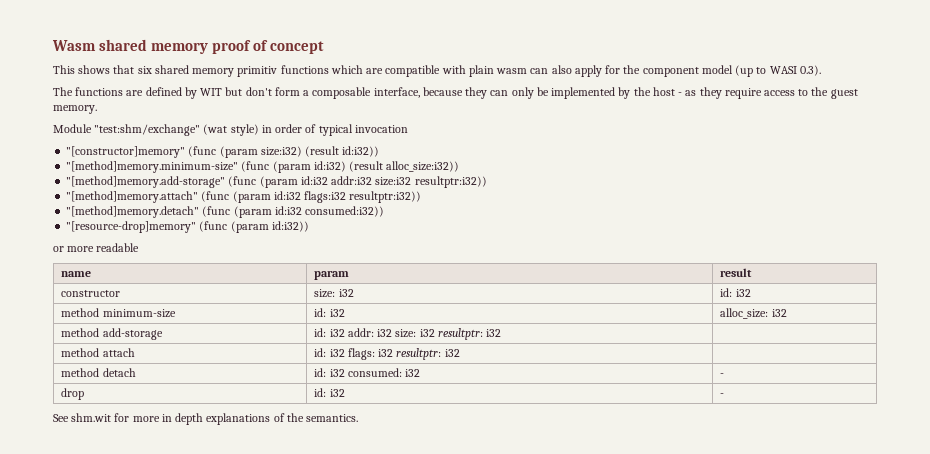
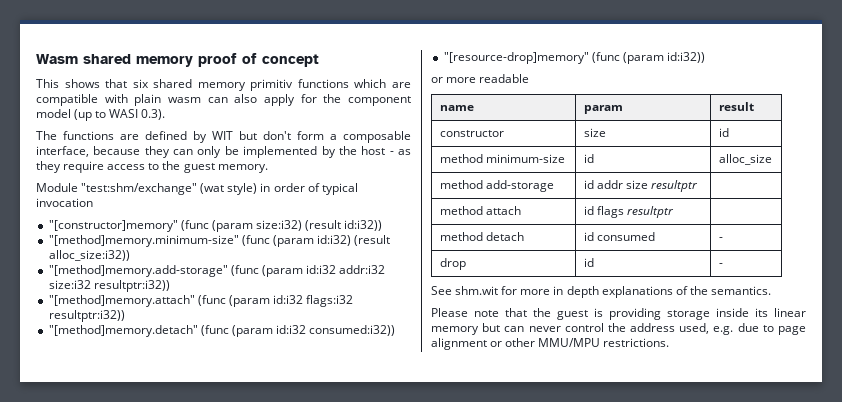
- constructor | size: i32 | id: i32
- method minimum-size | id: i32 | alloc_size: i32
- method add-storage | id: i32 addr: i32 size: i32 resultptr: i32 |
- method attach | id: i32 flags: i32 resultptr: i32 |
- method detach | id: i32 consumed: i32 | -
+ constructor | size | id
+ method minimum-size | id | alloc_size
+ method add-storage | id addr size resultptr |
+ method attach | id flags resultptr |
+ method detach | id consumed | -
- drop | id: i32 | -
+ drop | id | -
+ Please note that the guest is providing storage inside its linear memory but can never control the address used, e.g. due to page alignment or other MMU/MPU restrictions.

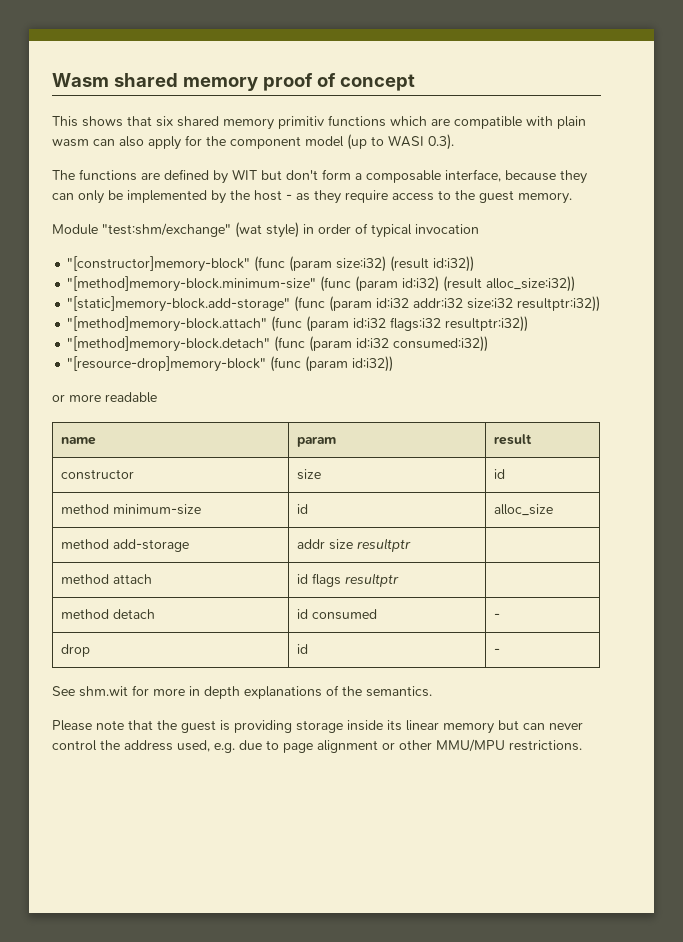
- "[constructor]memory" (func (param size:i32) (result id:i32))
+ "[constructor]memory-block" (func (param size:i32) (result id:i32))
- "[method]memory.minimum-size" (func (param id:i32) (result alloc_size:i32))
+ "[method]memory-block.minimum-size" (func (param id:i32) (result alloc_size:i32))
- "[method]memory.add-storage" (func (param id:i32 addr:i32 size:i32 resultptr:i32))
+ "[static]memory-block.add-storage" (func (param id:i32 addr:i32 size:i32 resultptr:i32))
- "[method]memory.attach" (func (param id:i32 flags:i32 resultptr:i32))
+ "[method]memory-block.attach" (func (param id:i32 flags:i32 resultptr:i32))
- "[method]memory.detach" (func (param id:i32 consumed:i32))
+ "[method]memory-block.detach" (func (param id:i32 consumed:i32))
- "[resource-drop]memory" (func (param id:i32))
+ "[resource-drop]memory-block" (func (param id:i32))
- method add-storage | id addr size resultptr |
+ method add-storage | addr size resultptr |

